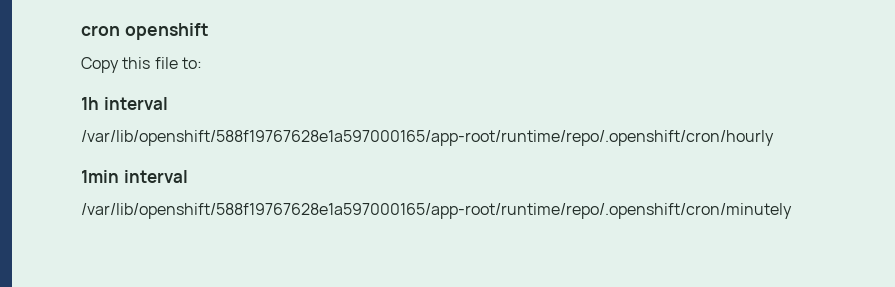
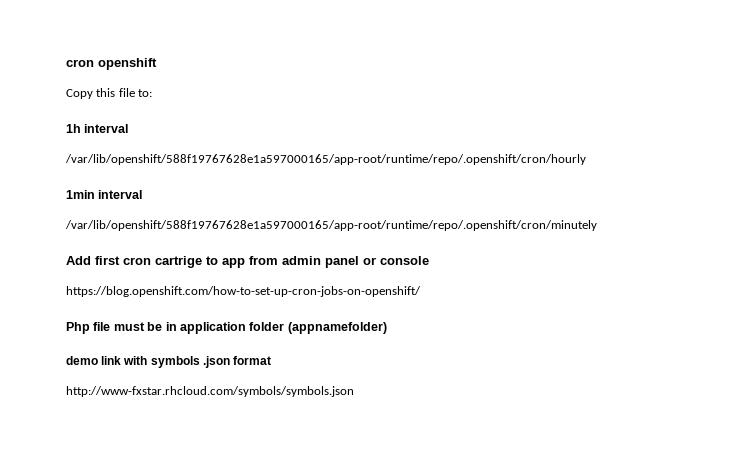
+ Add first cron cartrige to app from admin panel or console
+ https://blog.openshift.com/how-to-set-up-cron-jobs-on-openshift/
+ Php file must be in application folder (appnamefolder)
+ demo link with symbols .json format
+ http://www-fxstar.rhcloud.com/symbols/symbols.json

